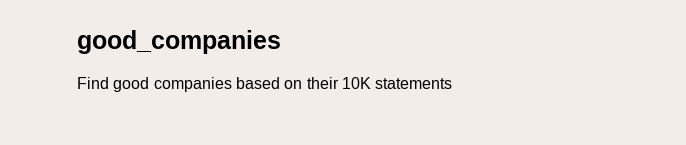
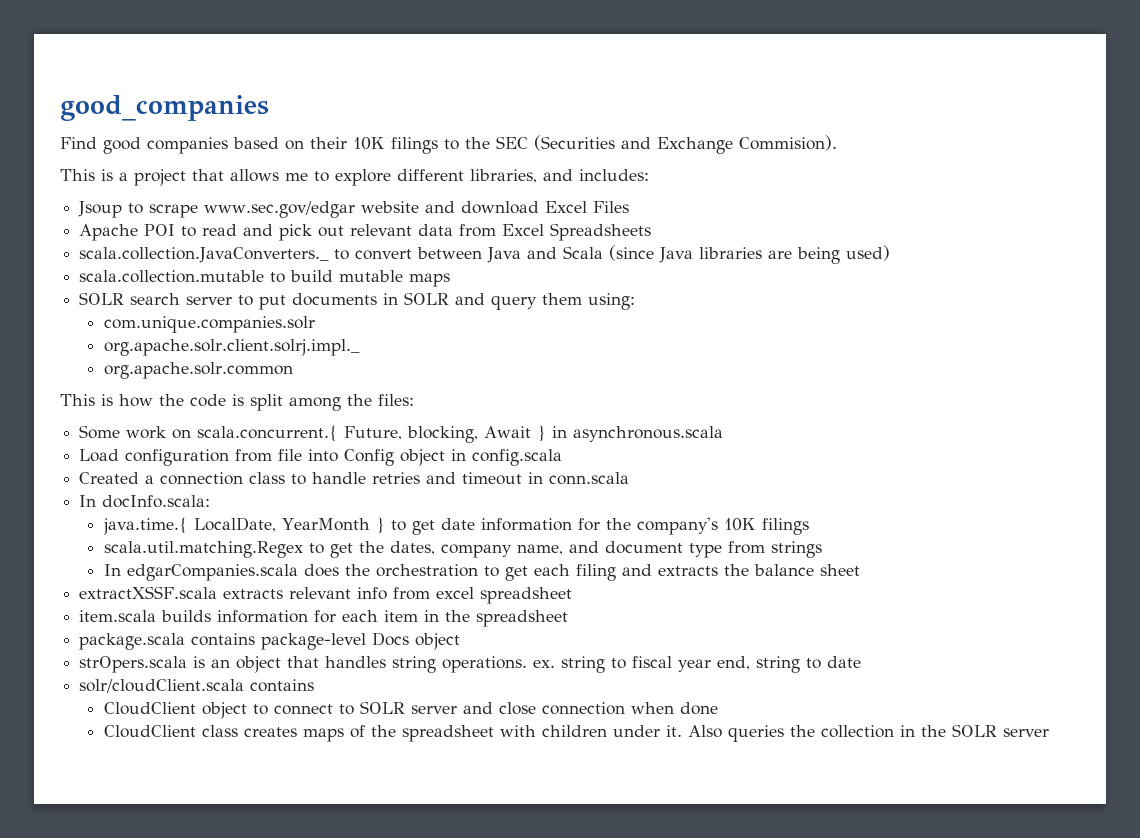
- Find good companies based on their 10K statements
+ Find good companies based on their 10K filings to the SEC (Securities and Exchange Commision).
+ This is a project that allows me to explore different libraries, and includes:
+ Jsoup to scrape www.sec.gov/edgar website and download Excel Files
+ Apache POI to read and pick out relevant data from Excel Spreadsheets
+ scala.collection.JavaConverters._ to convert between Java and Scala (since Java libraries are being used)
+ scala.collection.mutable to build mutable maps
+ SOLR search server to put documents in SOLR and query them using:
+ com.unique.companies.solr
+ org.apache.solr.client.solrj.impl._
+ org.apache.solr.common
+ This is how the code is split among the files:
+ Some work on scala.concurrent.{ Future, blocking, Await } in asynchronous.scala
+ Load configuration from file into Config object in config.scala
+ Created a connection class to handle retries and timeout in conn.scala
+ In docInfo.scala:
+ java.time.{ LocalDate, YearMonth } to get date information for the company's 10K filings
+ scala.util.matching.Regex to get the dates, company name, and document type from strings
+ In edgarCompanies.scala does the orchestration to get each filing and extracts the balance sheet
+ extractXSSF.scala extracts relevant info from excel spreadsheet
+ item.scala builds information for each item in the spreadsheet
+ package.scala contains package-level Docs object
+ strOpers.scala is an object that handles string operations. ex. string to fiscal year end, string to date
+ solr/cloudClient.scala contains
+ CloudClient object to connect to SOLR server and close connection when done
+ CloudClient class creates maps of the spreadsheet with children under it. Also queries the collection in the SOLR server

